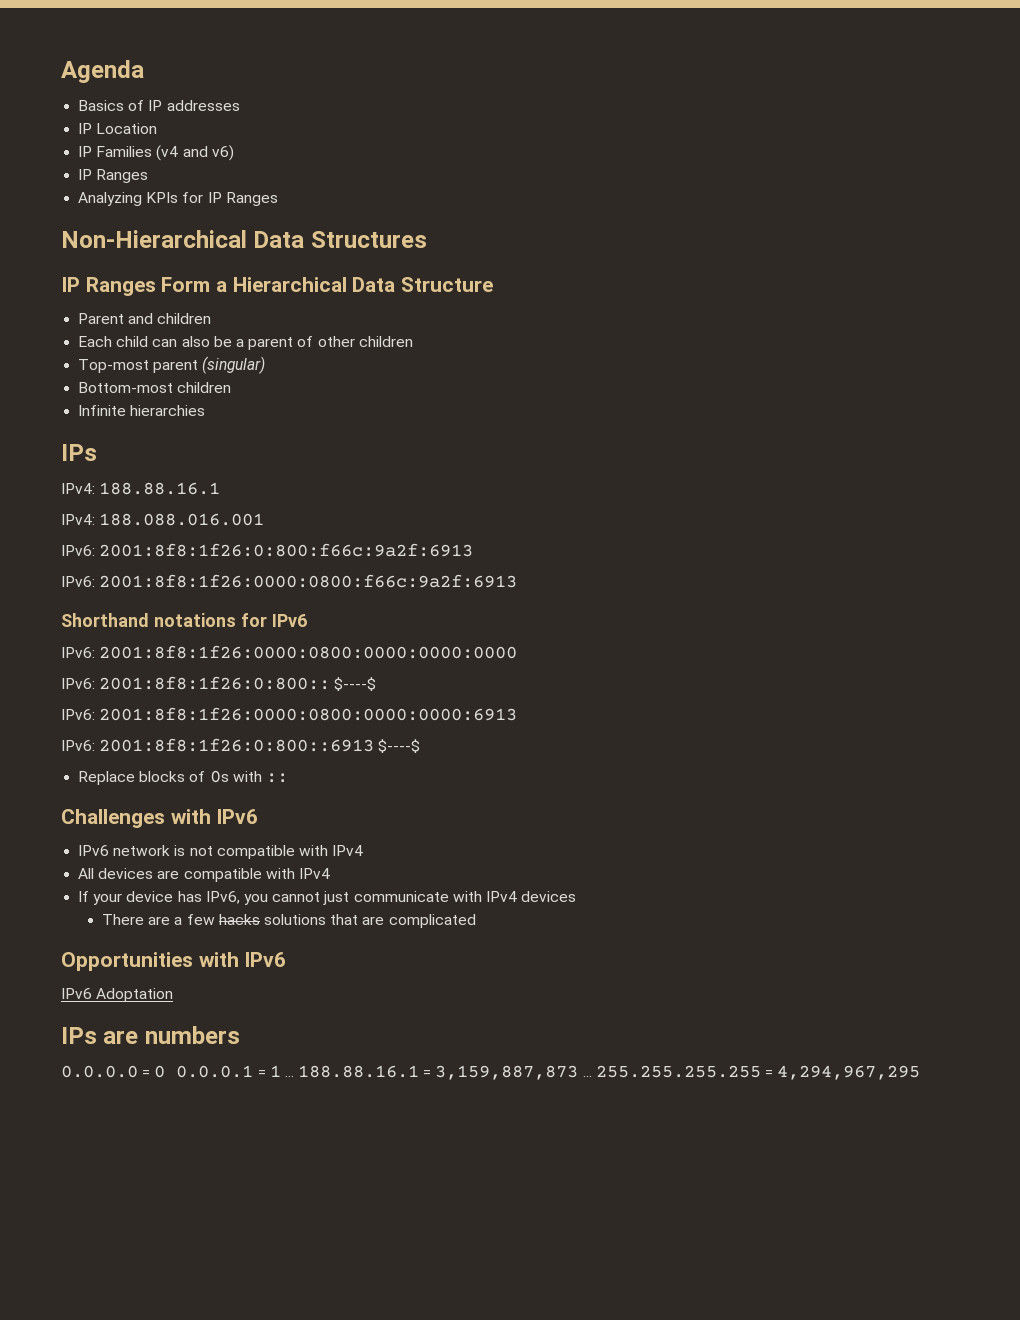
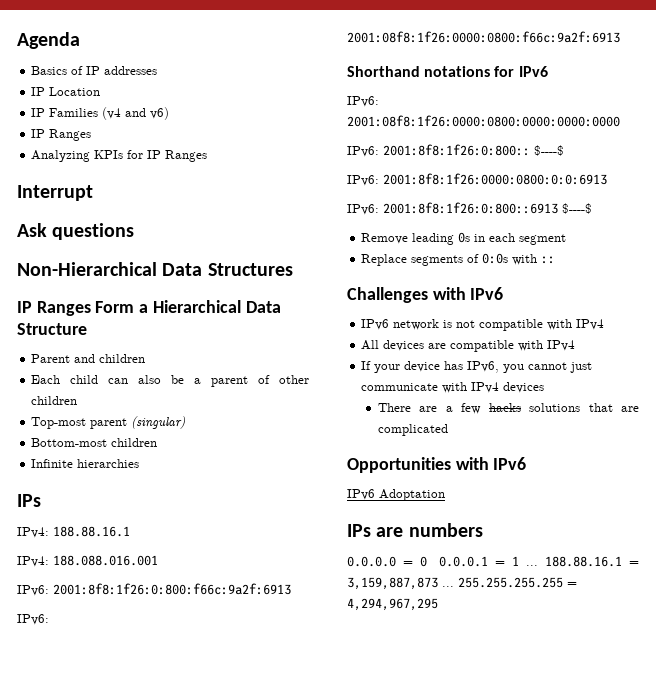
+ Interrupt
+ Ask questions
- IPv6: 2001:8f8:1f26:0000:0800:f66c:9a2f:6913
+ IPv6: 2001:08f8:1f26:0000:0800:f66c:9a2f:6913
- IPv6: 2001:8f8:1f26:0000:0800:0000:0000:0000
+ IPv6: 2001:08f8:1f26:0000:0800:0000:0000:0000
- IPv6: 2001:8f8:1f26:0000:0800:0000:0000:6913
+ IPv6: 2001:8f8:1f26:0000:0800:0:0:6913
- Replace blocks of 0s with ::
+ Remove leading 0s in each segment
+ Replace segments of 0:0s with ::

